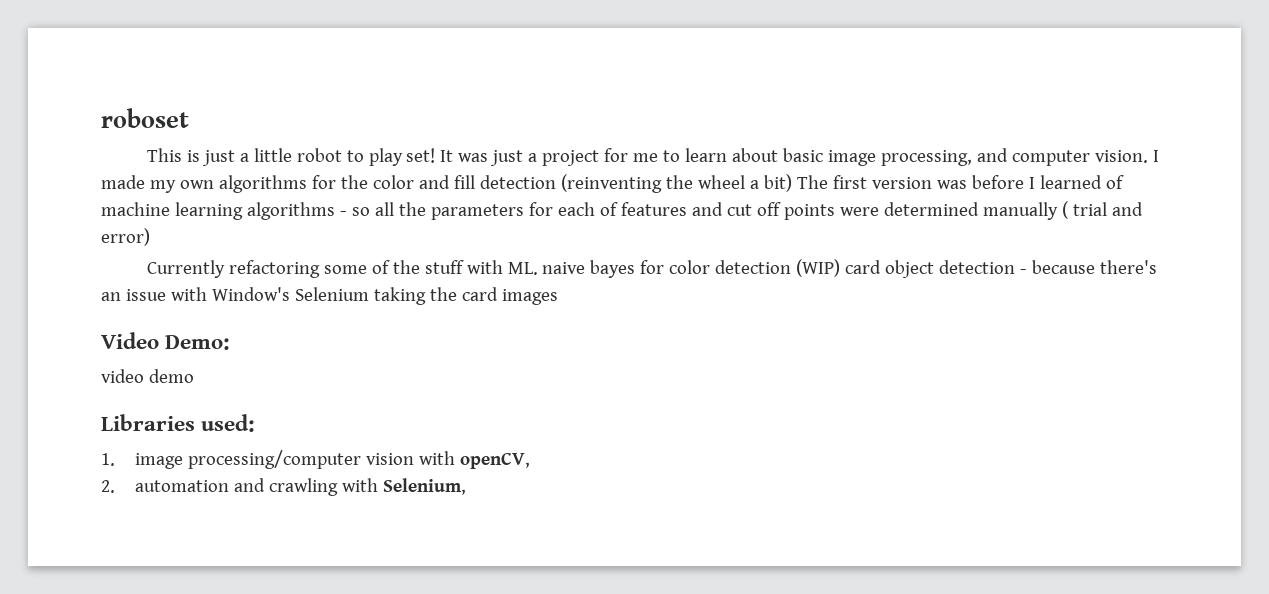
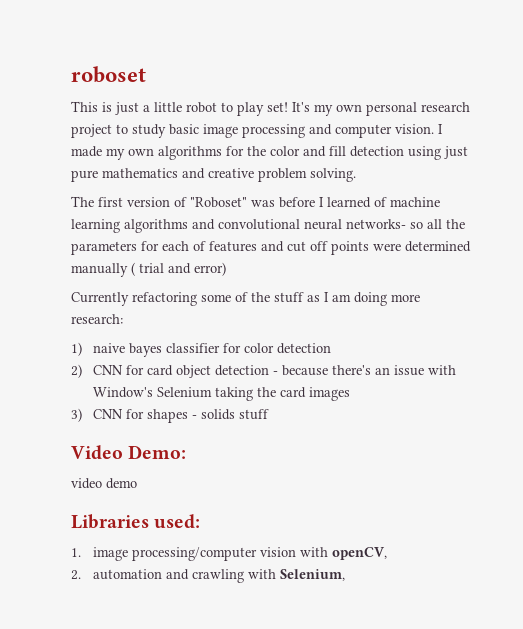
- It was just a project for me to learn about basic image processing, and computer vision.
+ It's my own personal research project to study basic image processing and computer vision.
- I made my own algorithms for the color and fill detection (reinventing the wheel a bit) The first version was before I learned of machine learning algorithms - so all the parameters for each of features and cut off points were determined manually ( trial and error)
+ I made my own algorithms for the color and fill detection using just pure mathematics and creative problem solving.
+ The first version of "Roboset" was before I learned of machine learning algorithms and convolutional neural networks- so all the parameters for each of features and cut off points were determined manually ( trial and error)
- Currently refactoring some of the stuff with ML. naive bayes for color detection (WIP) card object detection - because there's an issue with Window's Selenium taking the card images
+ Currently refactoring some of the stuff as I am doing more research:
+ 1) naive bayes classifier for color detection
+ 2) CNN for card object detection - because there's an issue with Window's Selenium taking the card images
+ 3) CNN for shapes - solids stuff

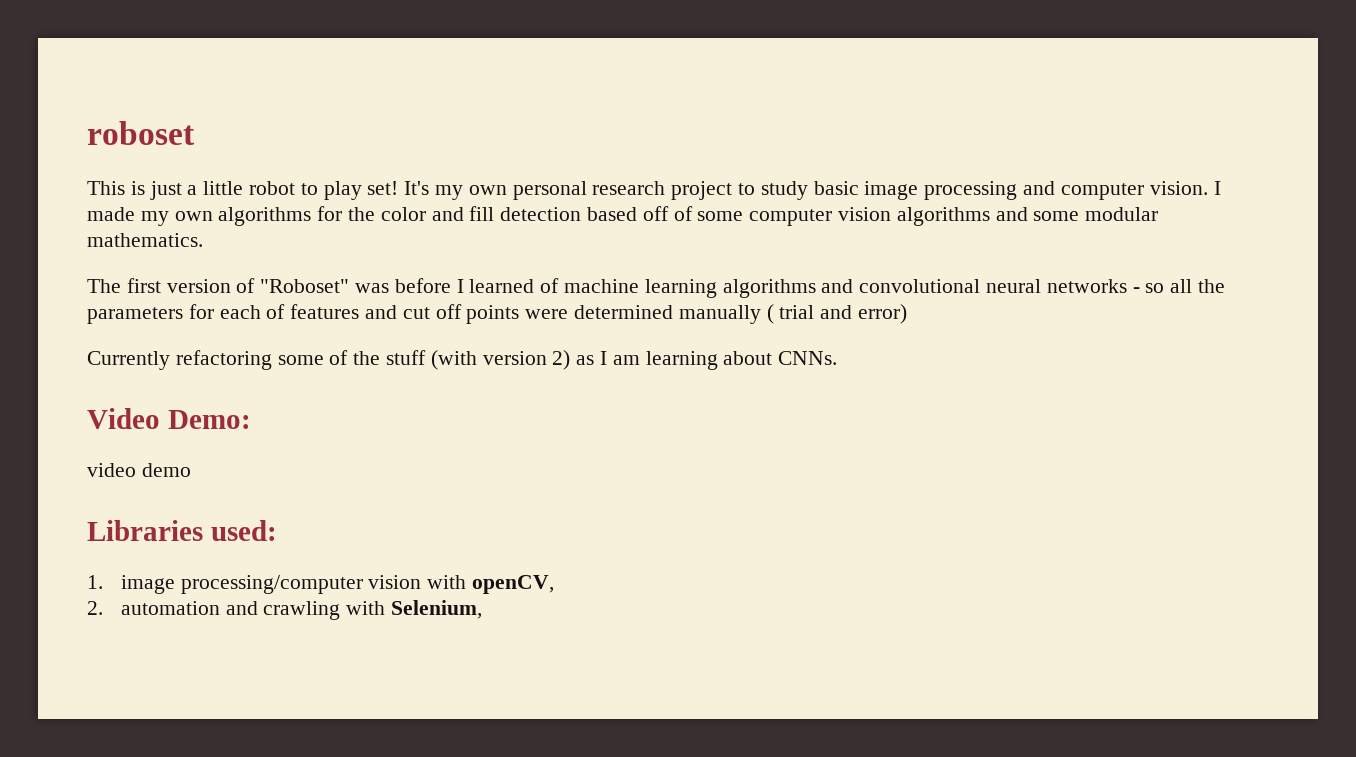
- I made my own algorithms for the color and fill detection using just pure mathematics and creative problem solving.
+ I made my own algorithms for the color and fill detection based off of some computer vision algorithms and some modular mathematics.
- The first version of "Roboset" was before I learned of machine learning algorithms and convolutional neural networks- so all the parameters for each of features and cut off points were determined manually ( trial and error)
+ The first version of "Roboset" was before I learned of machine learning algorithms and convolutional neural networks - so all the parameters for each of features and cut off points were determined manually ( trial and error)
- Currently refactoring some of the stuff as I am doing more research:
- 1) naive bayes classifier for color detection
- 2) CNN for card object detection - because there's an issue with Window's Selenium taking the card images
- 3) CNN for shapes - solids stuff
+ Currently refactoring some of the stuff (with version 2) as I am learning about CNNs.

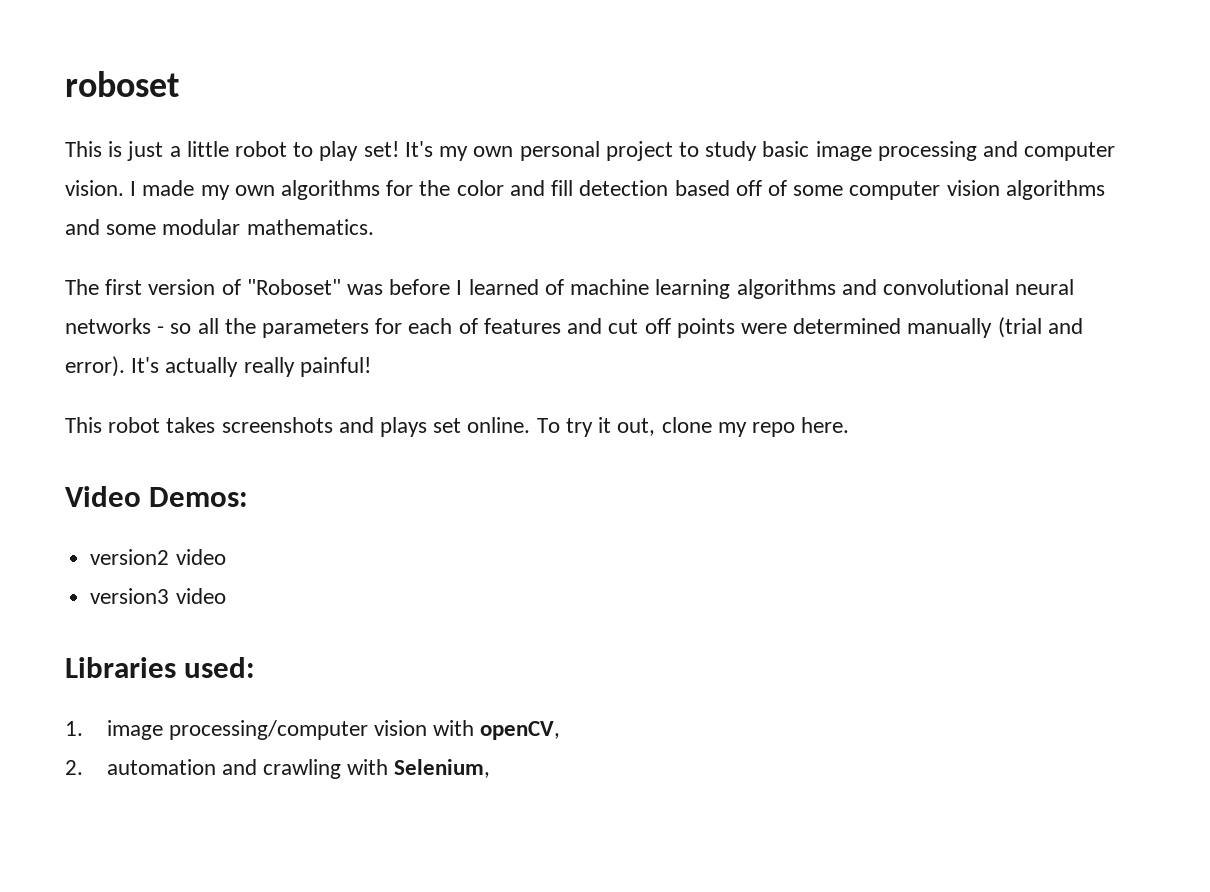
- It's my own personal research project to study basic image processing and computer vision.
+ It's my own personal project to study basic image processing and computer vision.
- The first version of "Roboset" was before I learned of machine learning algorithms and convolutional neural networks - so all the parameters for each of features and cut off points were determined manually ( trial and error)
- Currently refactoring some of the stuff (with version 2) as I am learning about CNNs.
+ The first version of "Roboset" was before I learned of machine learning algorithms and convolutional neural networks - so all the parameters for each of features and cut off points were determined manually (trial and error). It's actually really painful!
+ This robot takes screenshots and plays set online. To try it out, clone my repo here.
- Video Demo:
- video demo
+ Video Demos:
+ version2 video
+ version3 video

